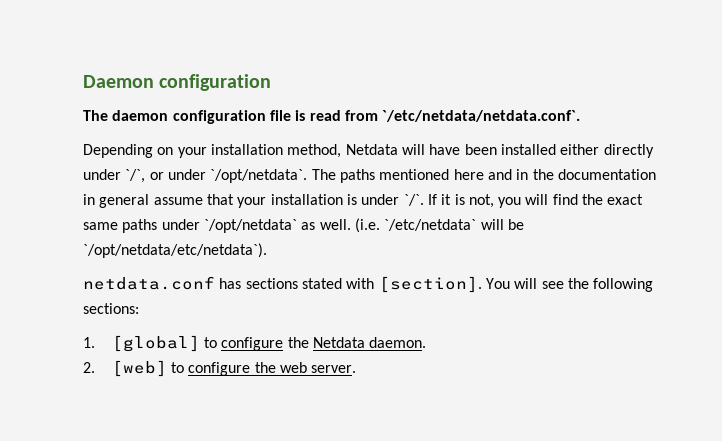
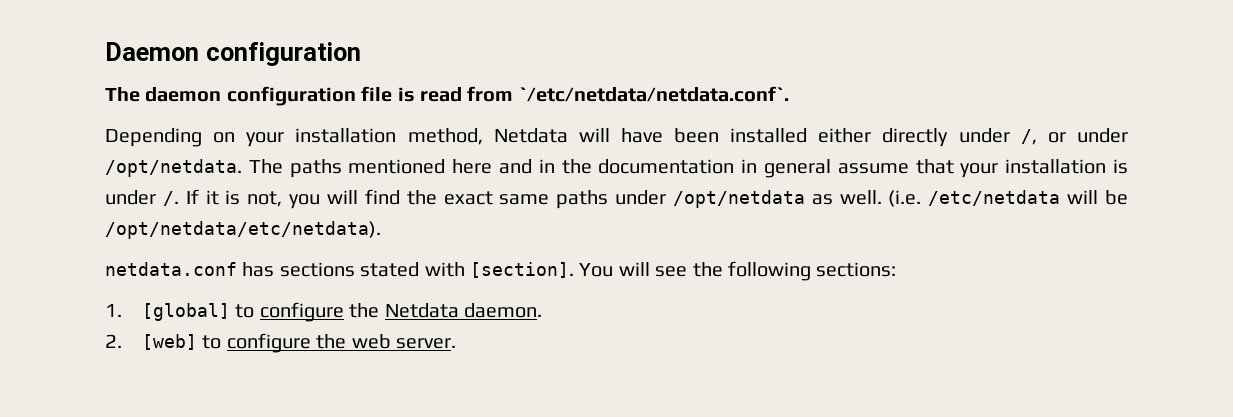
- Depending on your installation method, Netdata will have been installed either directly under `/`, or under `/opt/netdata`.
+ Depending on your installation method, Netdata will have been installed either directly under /, or under /opt/netdata.
- The paths mentioned here and in the documentation in general assume that your installation is under `/`.
+ The paths mentioned here and in the documentation in general assume that your installation is under /.
- If it is not, you will find the exact same paths under `/opt/netdata` as well.
+ If it is not, you will find the exact same paths under /opt/netdata as well.
- (i.e. `/etc/netdata` will be `/opt/netdata/etc/netdata`).
+ (i.e. /etc/netdata will be /opt/netdata/etc/netdata).

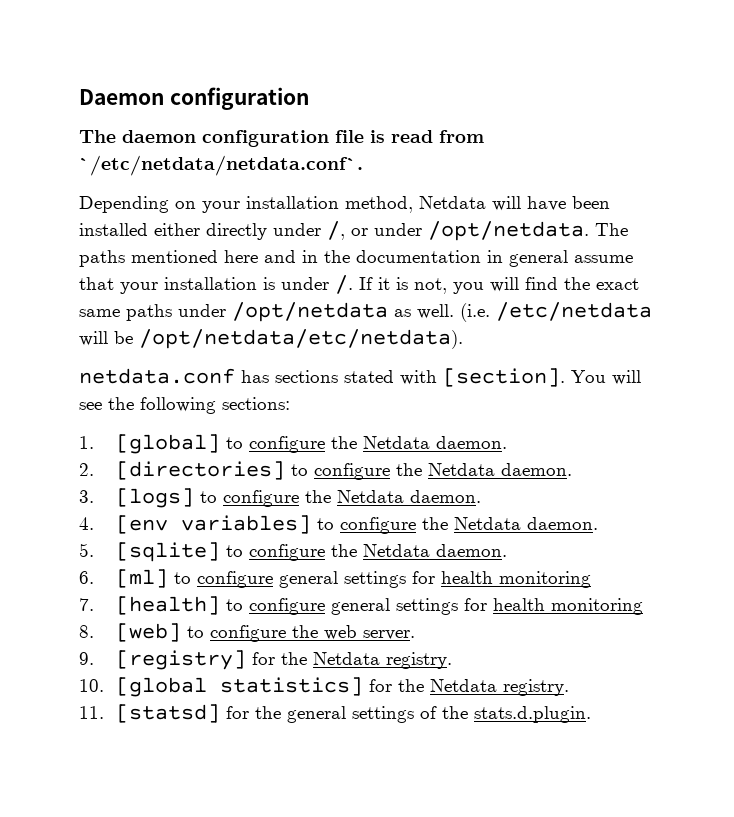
- 2. [web] to configure the web server.
+ 2. [directories] to configure the Netdata daemon.
+ 3. [logs] to configure the Netdata daemon.
+ 4. [env variables] to configure the Netdata daemon.
+ 5. [sqlite] to configure the Netdata daemon.
+ 6. [ml] to configure general settings for health monitoring
+ 7. [health] to configure general settings for health monitoring
+ 8. [web] to configure the web server.
+ 9. [registry] for the Netdata registry.
+ 10. [global statistics] for the Netdata registry.
+ 11. [statsd] for the general settings of the stats.d.plugin.

